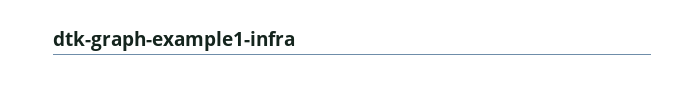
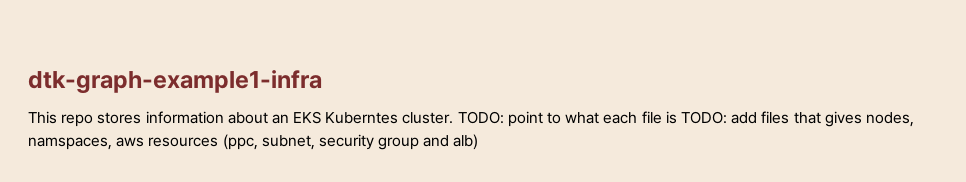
+ This repo stores information about an EKS Kuberntes cluster. TODO: point to what each file is TODO: add files that gives nodes, namspaces, aws resources (ppc, subnet, security group and alb)

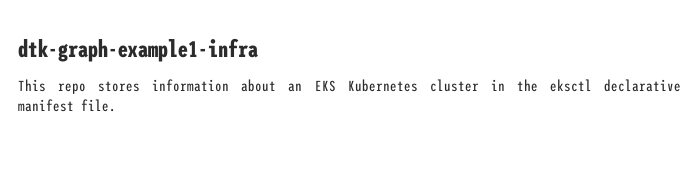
- This repo stores information about an EKS Kuberntes cluster. TODO: point to what each file is TODO: add files that gives nodes, namspaces, aws resources (ppc, subnet, security group and alb)
+ This repo stores information about an EKS Kubernetes cluster in the eksctl declarative manifest file.

